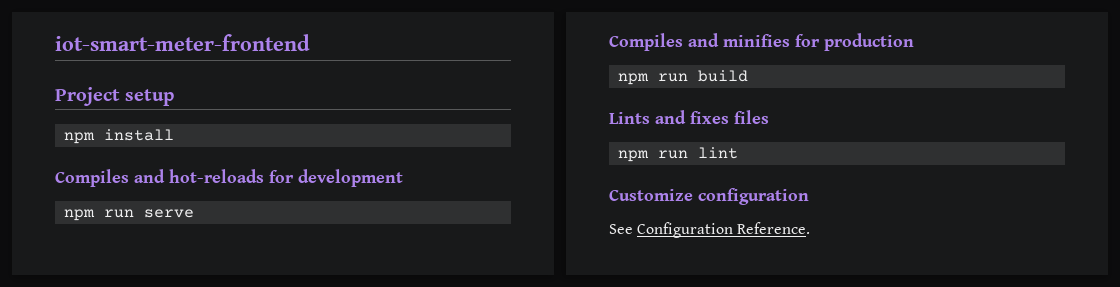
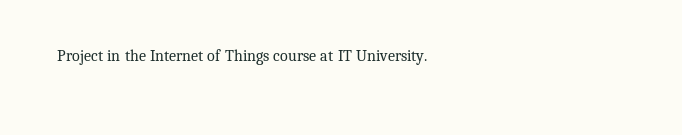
- iot-smart-meter-frontend
- Project setup
- npm install
- Compiles and hot-reloads for development
- npm run serve
- Compiles and minifies for production
- npm run build
- Lints and fixes files
- npm run lint
- Customize configuration
- See Configuration Reference.
+ Project in the Internet of Things course at IT University.

